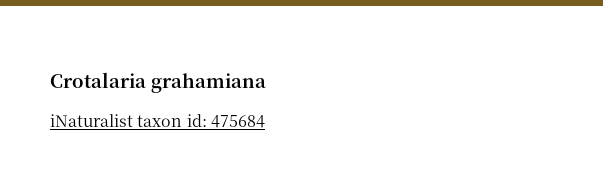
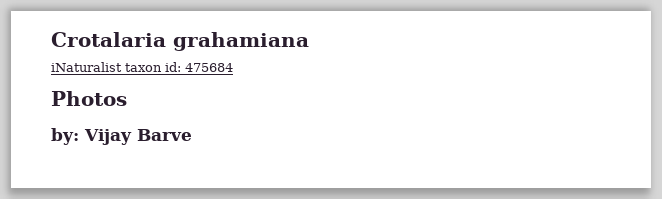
+ Photos
+ by: Vijay Barve

